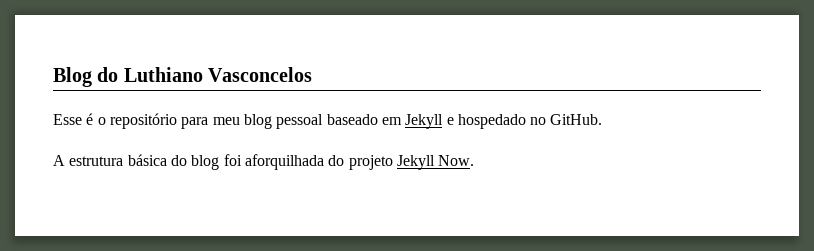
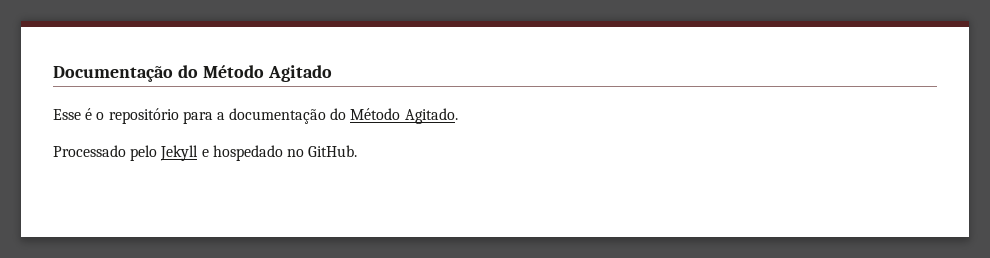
- Blog do Luthiano Vasconcelos
+ Documentação do Método Agitado
- Esse é o repositório para meu blog pessoal baseado em Jekyll e hospedado no GitHub.
+ Esse é o repositório para a documentação do Método Agitado.
+ Processado pelo Jekyll e hospedado no GitHub.
- A estrutura básica do blog foi aforquilhada do projeto Jekyll Now.

